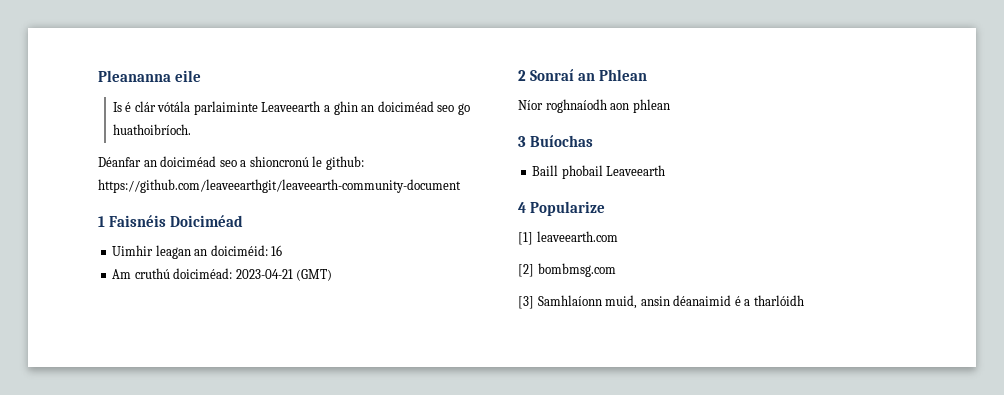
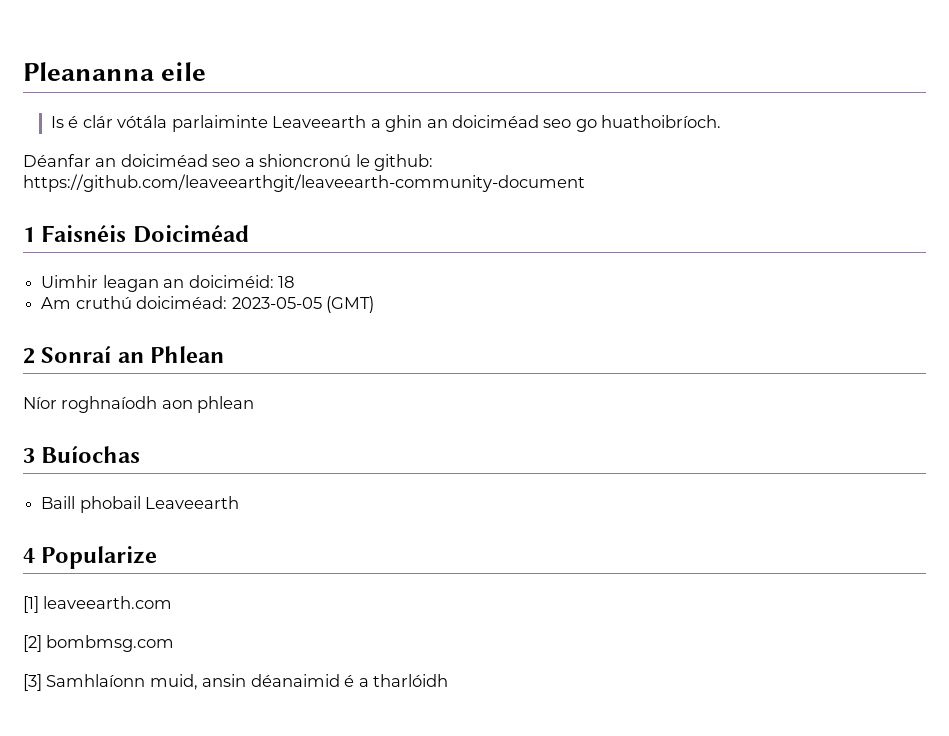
- Uimhir leagan an doiciméid: 16
+ Uimhir leagan an doiciméid: 18
- Am cruthú doiciméad: 2023-04-21 (GMT)
+ Am cruthú doiciméad: 2023-05-05 (GMT)

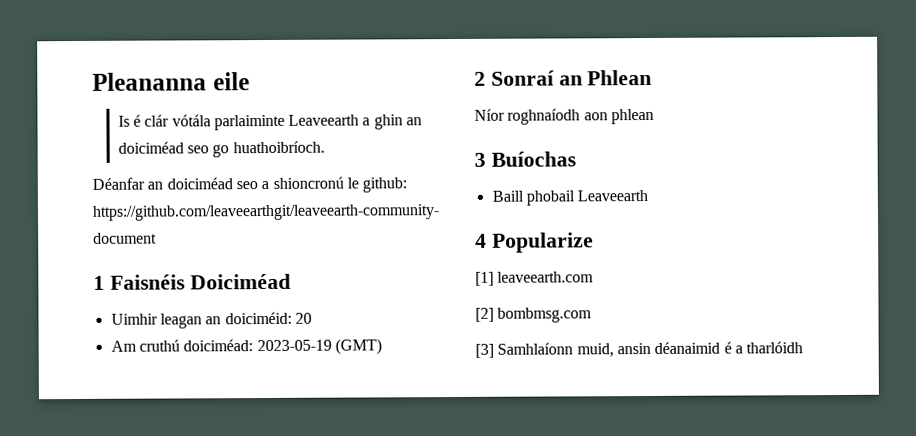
- Uimhir leagan an doiciméid: 18
+ Uimhir leagan an doiciméid: 20
- Am cruthú doiciméad: 2023-05-05 (GMT)
+ Am cruthú doiciméad: 2023-05-19 (GMT)

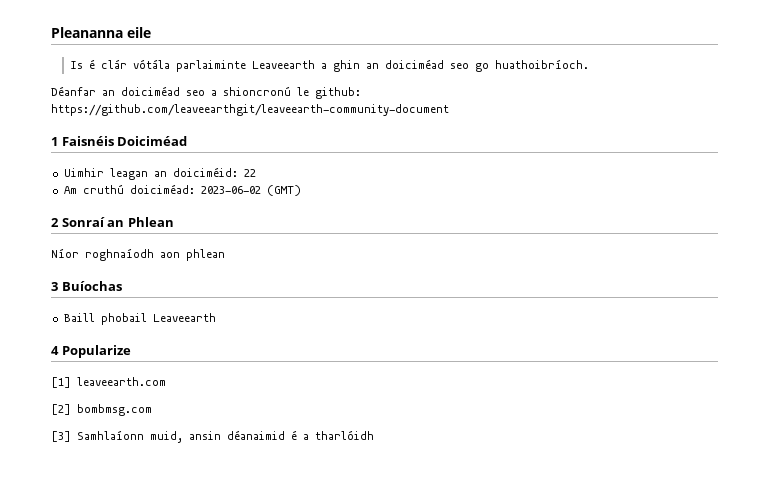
- Uimhir leagan an doiciméid: 20
+ Uimhir leagan an doiciméid: 22
- Am cruthú doiciméad: 2023-05-19 (GMT)
+ Am cruthú doiciméad: 2023-06-02 (GMT)

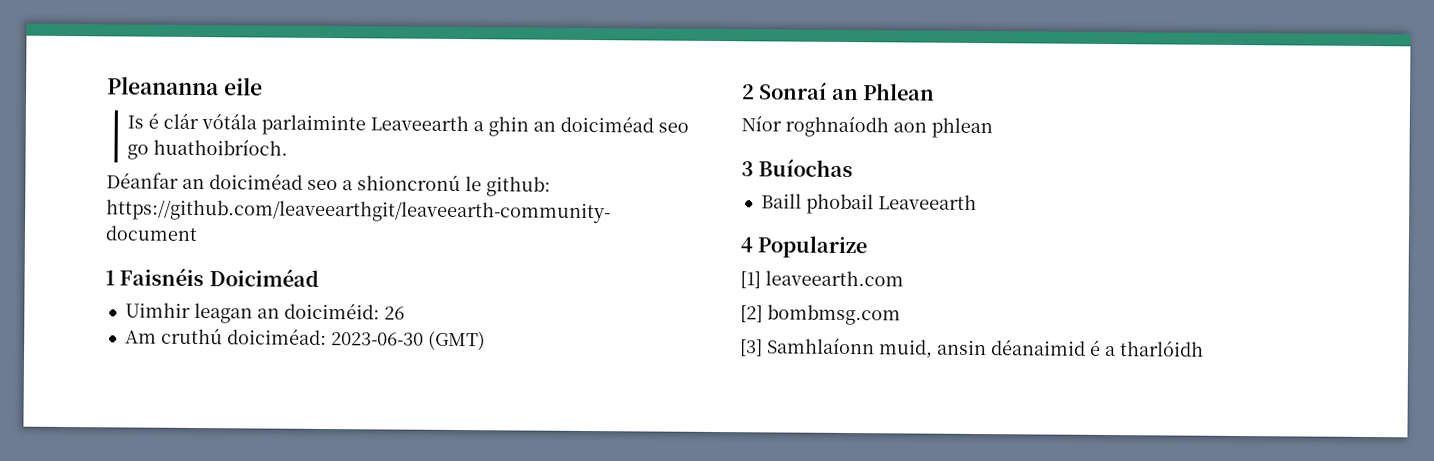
- Uimhir leagan an doiciméid: 22
+ Uimhir leagan an doiciméid: 26
- Am cruthú doiciméad: 2023-06-02 (GMT)
+ Am cruthú doiciméad: 2023-06-30 (GMT)

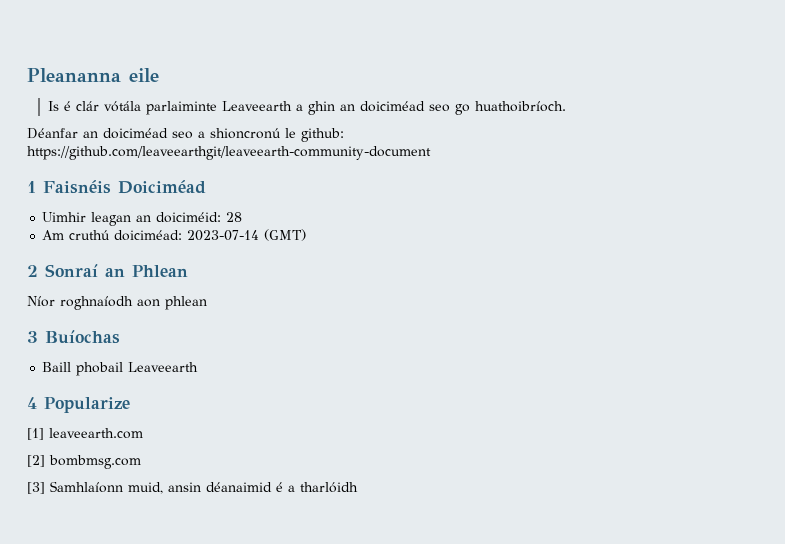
- Uimhir leagan an doiciméid: 26
+ Uimhir leagan an doiciméid: 28
- Am cruthú doiciméad: 2023-06-30 (GMT)
+ Am cruthú doiciméad: 2023-07-14 (GMT)

